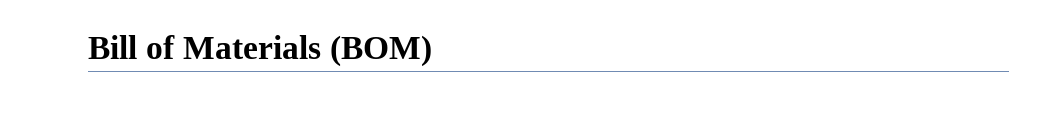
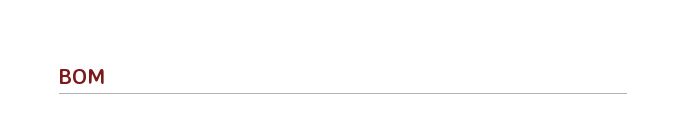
- Bill of Materials (BOM)
+ BOM

